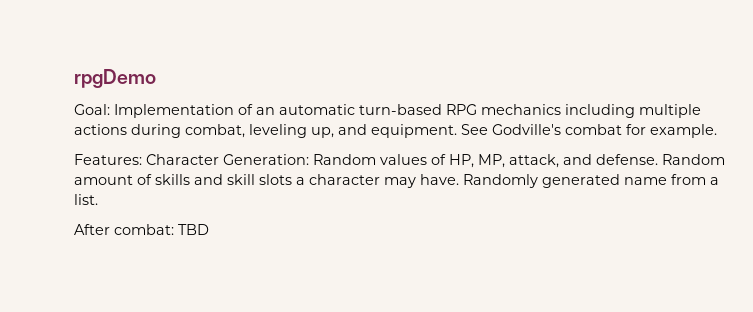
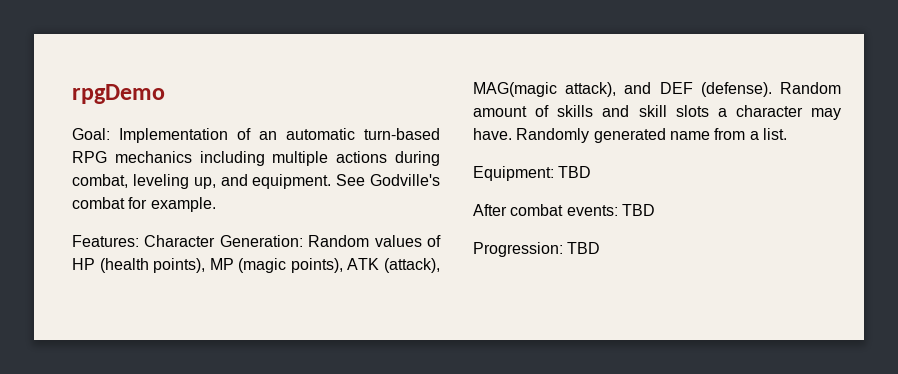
- Features: Character Generation: Random values of HP, MP, attack, and defense.
+ Features: Character Generation: Random values of HP (health points), MP (magic points), ATK (attack), MAG(magic attack), and DEF (defense).
+ Equipment: TBD
- After combat: TBD
+ After combat events: TBD
+ Progression: TBD

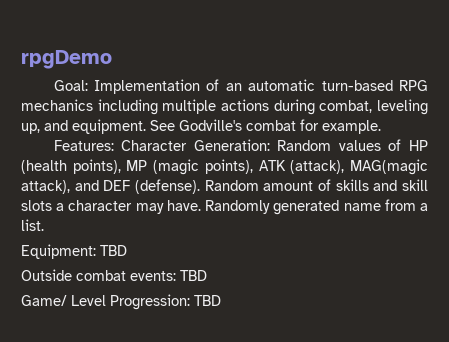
- After combat events: TBD
+ Outside combat events: TBD
- Progression: TBD
+ Game/ Level Progression: TBD

